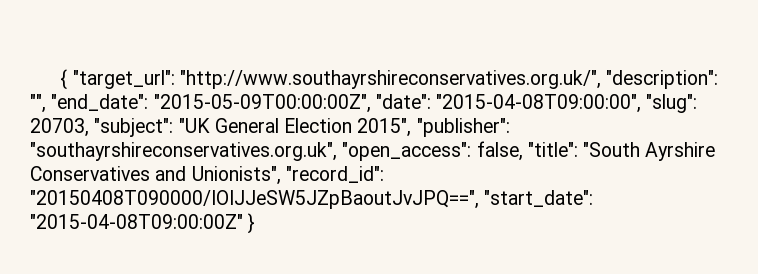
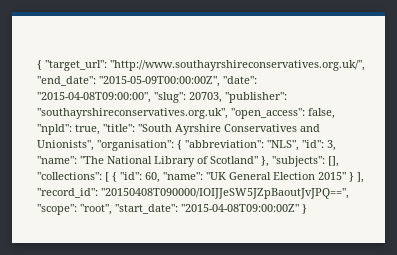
- { "target_url": "http://www.southayrshireconservatives.org.uk/", "description": "", "end_date": "2015-05-09T00:00:00Z", "date": "2015-04-08T09:00:00", "slug": 20703, "subject": "UK General Election 2015", "publisher": "southayrshireconservatives.org.uk", "open_access": false, "title": "South Ayrshire Conservatives and Unionists", "record_id": "20150408T090000/IOIJJeSW5JZpBaoutJvJPQ==", "start_date": "2015-04-08T09:00:00Z" }
+ { "target_url": "http://www.southayrshireconservatives.org.uk/", "end_date": "2015-05-09T00:00:00Z", "date": "2015-04-08T09:00:00", "slug": 20703, "publisher": "southayrshireconservatives.org.uk", "open_access": false, "npld": true, "title": "South Ayrshire Conservatives and Unionists", "organisation": { "abbreviation": "NLS", "id": 3, "name": "The National Library of Scotland" }, "subjects": [], "collections": [ { "id": 60, "name": "UK General Election 2015" } ], "record_id": "20150408T090000/IOIJJeSW5JZpBaoutJvJPQ==", "scope": "root", "start_date": "2015-04-08T09:00:00Z" }

